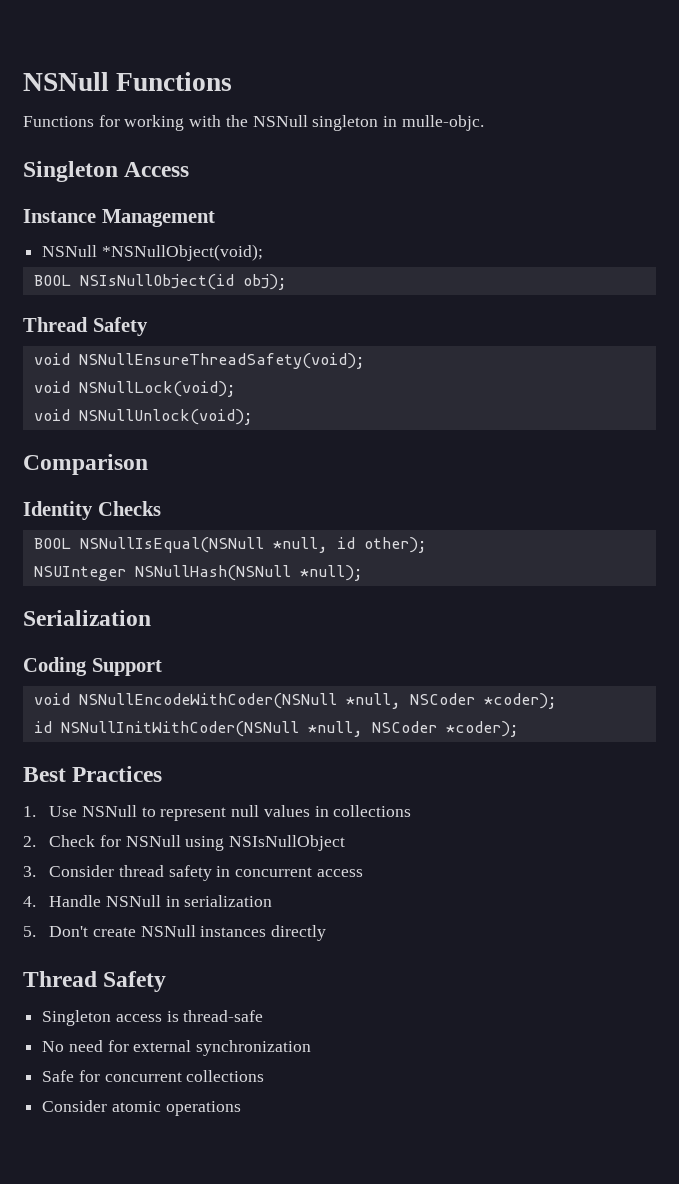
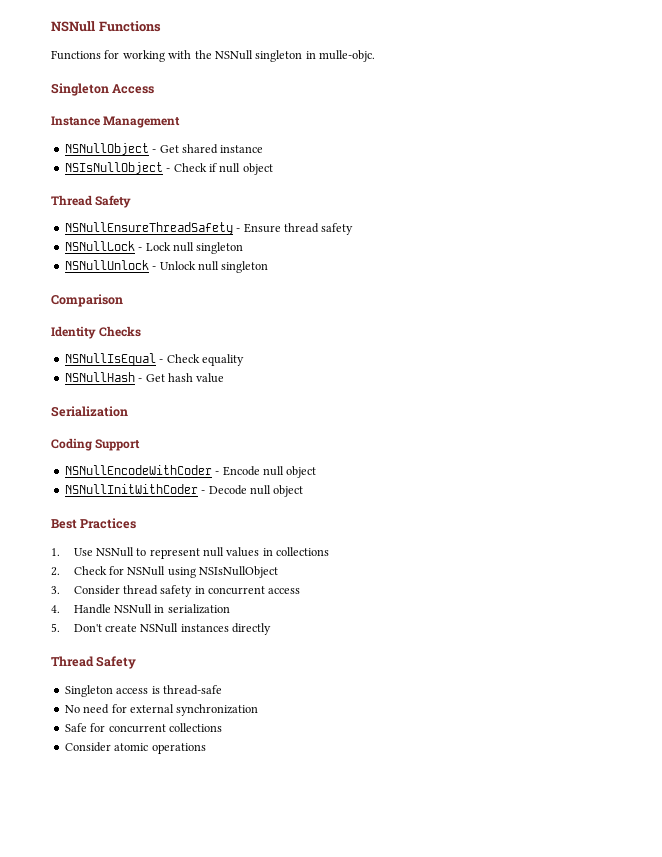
- NSNull *NSNullObject(void);
- BOOL NSIsNullObject(id obj);
+ NSNullObject - Get shared instance
+ NSIsNullObject - Check if null object
  Thread Safety
- void NSNullEnsureThreadSafety(void);
- void NSNullLock(void);
- void NSNullUnlock(void);
+ NSNullEnsureThreadSafety - Ensure thread safety
+ NSNullLock - Lock null singleton
+ NSNullUnlock - Unlock null singleton
  Comparison
  Identity Checks
- BOOL NSNullIsEqual(NSNull *null, id other);
- NSUInteger NSNullHash(NSNull *null);
+ NSNullIsEqual - Check equality
+ NSNullHash - Get hash value
  Serialization
  Coding Support
- void NSNullEncodeWithCoder(NSNull *null, NSCoder *coder);
- id NSNullInitWithCoder(NSNull *null, NSCoder *coder);
+ NSNullEncodeWithCoder - Encode null object
+ NSNullInitWithCoder - Decode null object

